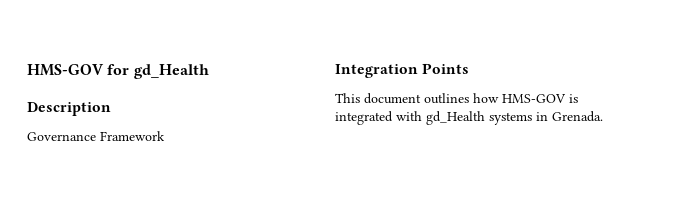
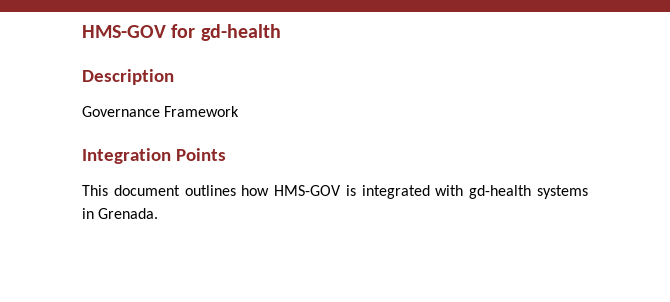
- HMS-GOV for gd_Health
+ HMS-GOV for gd-health
- This document outlines how HMS-GOV is integrated with gd_Health systems in Grenada.
+ This document outlines how HMS-GOV is integrated with gd-health systems in Grenada.

